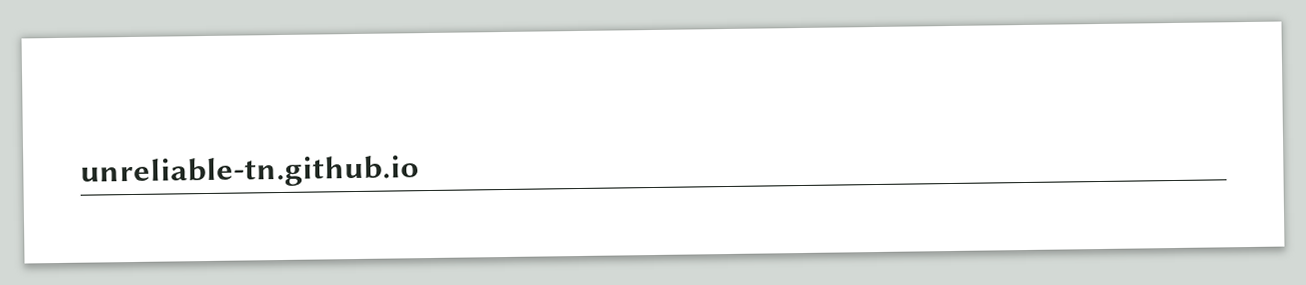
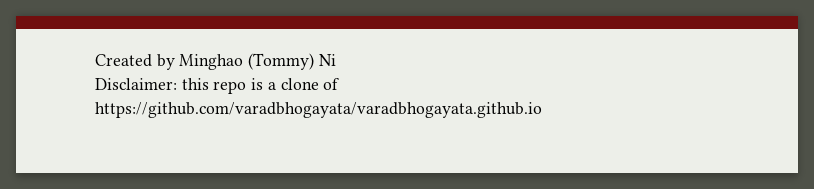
- unreliable-tn.github.io
+ Created by Minghao (Tommy) Ni
+ Disclaimer: this repo is a clone of https://github.com/varadbhogayata/varadbhogayata.github.io

